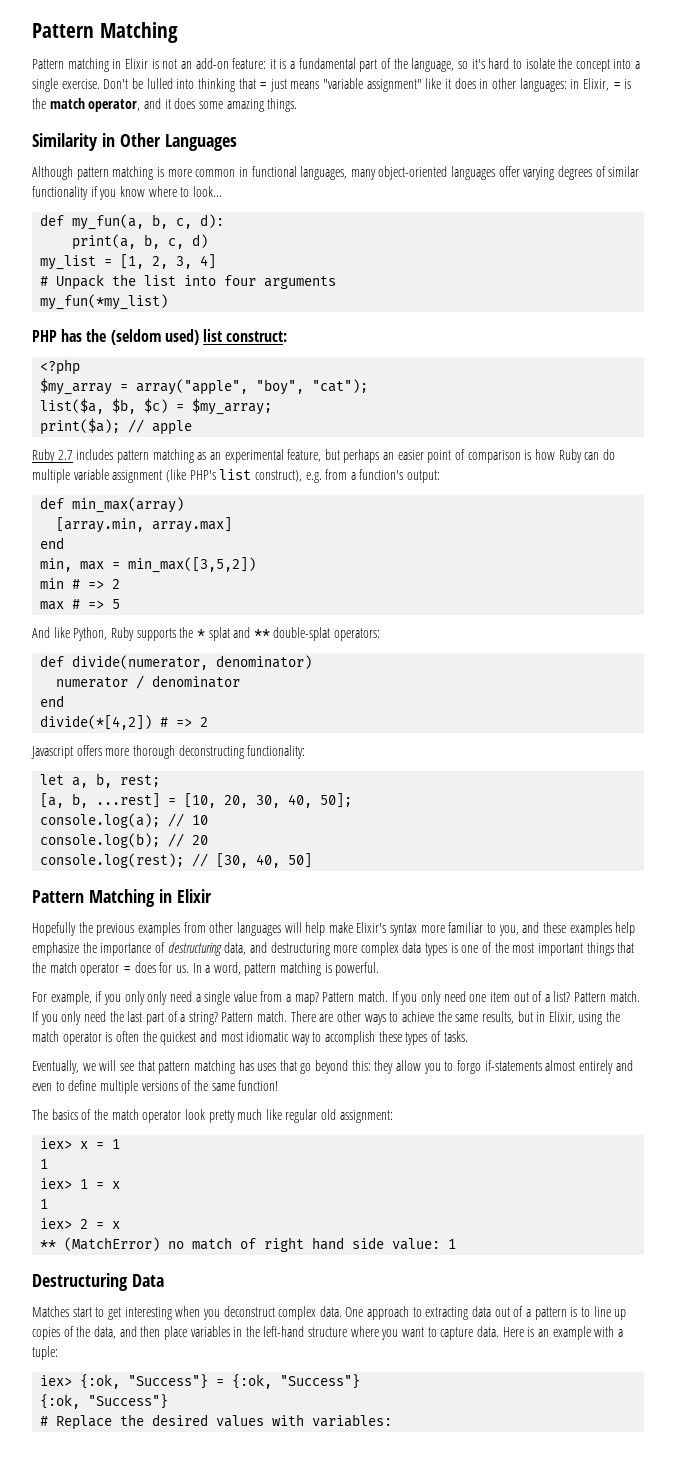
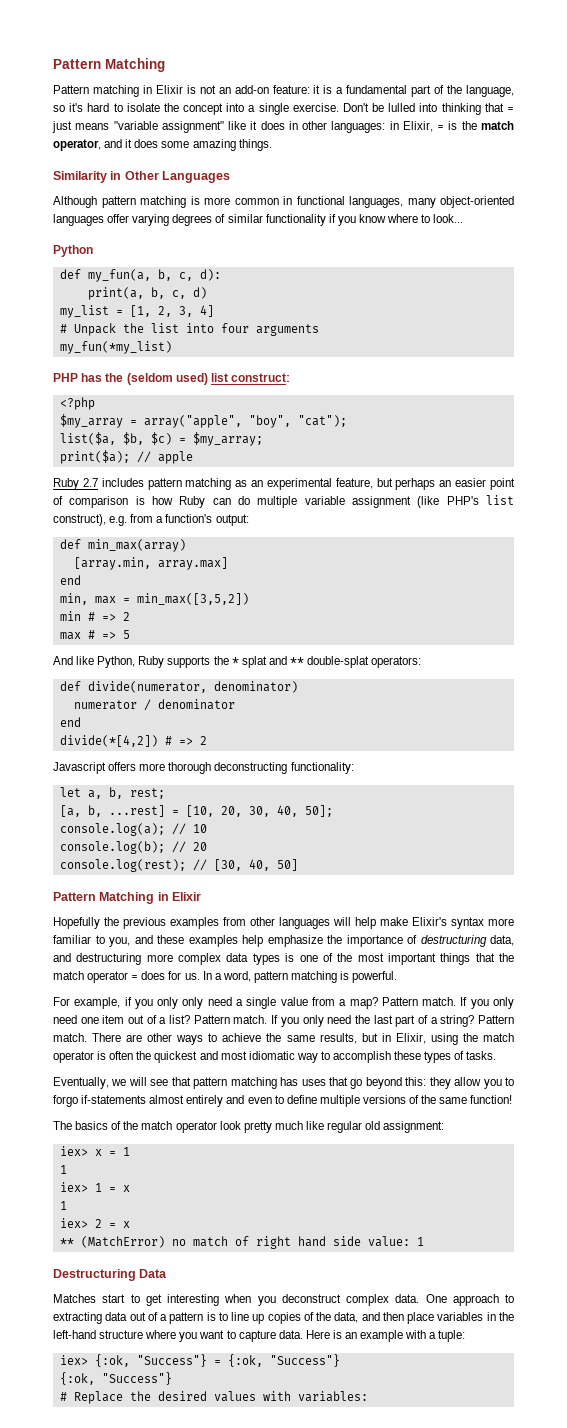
+ Python

